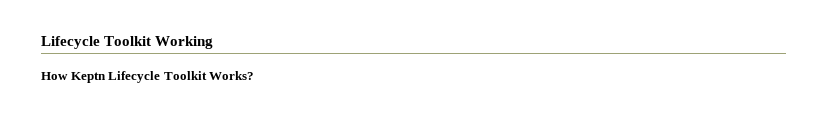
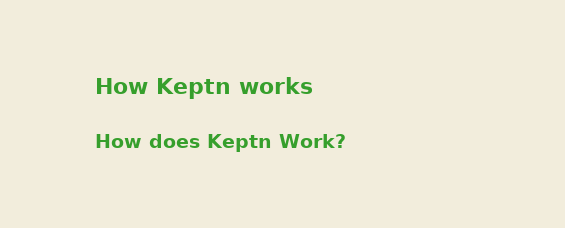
- Lifecycle Toolkit Working
- How Keptn Lifecycle Toolkit Works?
+ How Keptn works
+ How does Keptn Work?

